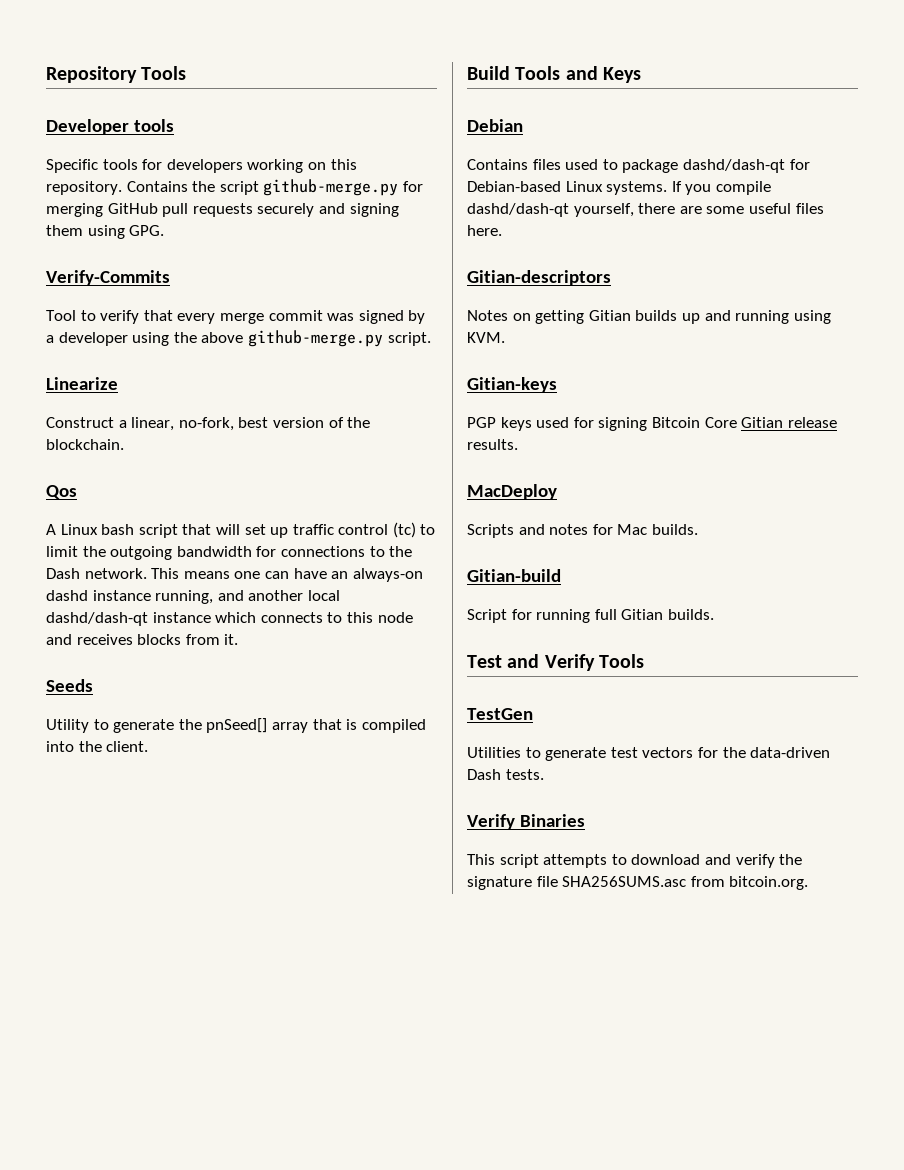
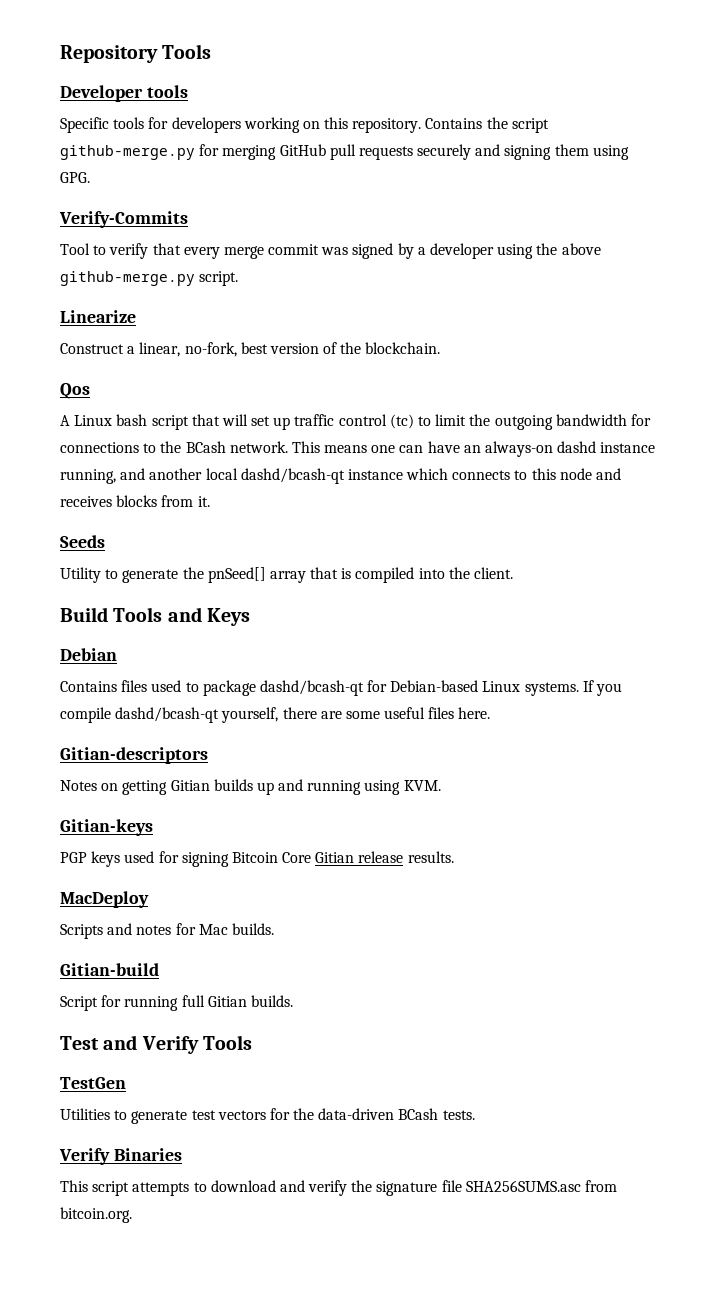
- A Linux bash script that will set up traffic control (tc) to limit the outgoing bandwidth for connections to the Dash network.
+ A Linux bash script that will set up traffic control (tc) to limit the outgoing bandwidth for connections to the BCash network.
- This means one can have an always-on dashd instance running, and another local dashd/dash-qt instance which connects to this node and receives blocks from it.
+ This means one can have an always-on dashd instance running, and another local dashd/bcash-qt instance which connects to this node and receives blocks from it.
- Contains files used to package dashd/dash-qt for Debian-based Linux systems.
+ Contains files used to package dashd/bcash-qt for Debian-based Linux systems.
- If you compile dashd/dash-qt yourself, there are some useful files here.
+ If you compile dashd/bcash-qt yourself, there are some useful files here.
- Utilities to generate test vectors for the data-driven Dash tests.
+ Utilities to generate test vectors for the data-driven BCash tests.

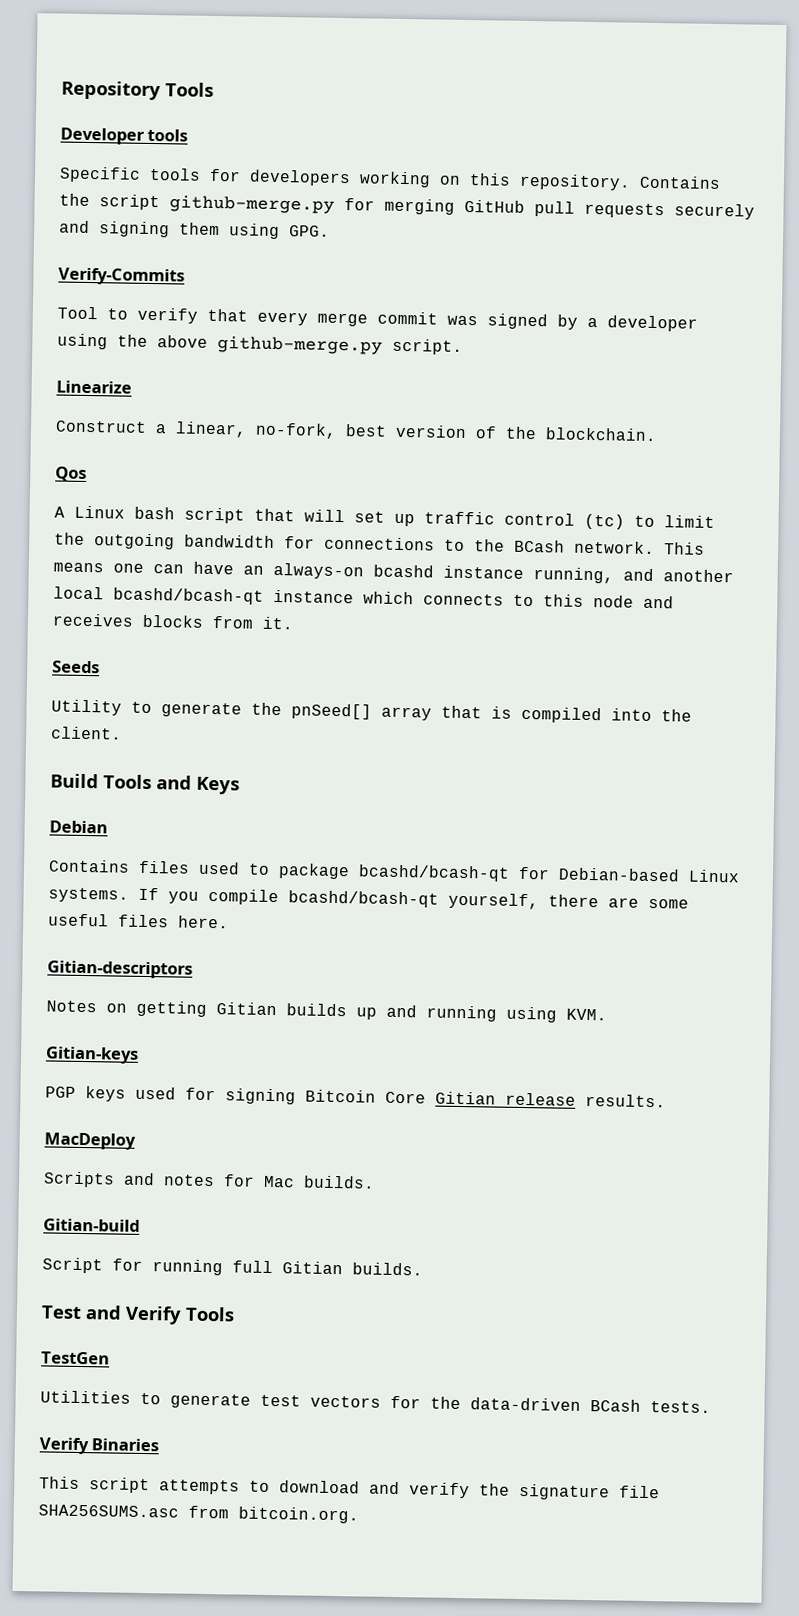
- This means one can have an always-on dashd instance running, and another local dashd/bcash-qt instance which connects to this node and receives blocks from it.
+ This means one can have an always-on bcashd instance running, and another local bcashd/bcash-qt instance which connects to this node and receives blocks from it.
- Contains files used to package dashd/bcash-qt for Debian-based Linux systems.
+ Contains files used to package bcashd/bcash-qt for Debian-based Linux systems.
- If you compile dashd/bcash-qt yourself, there are some useful files here.
+ If you compile bcashd/bcash-qt yourself, there are some useful files here.

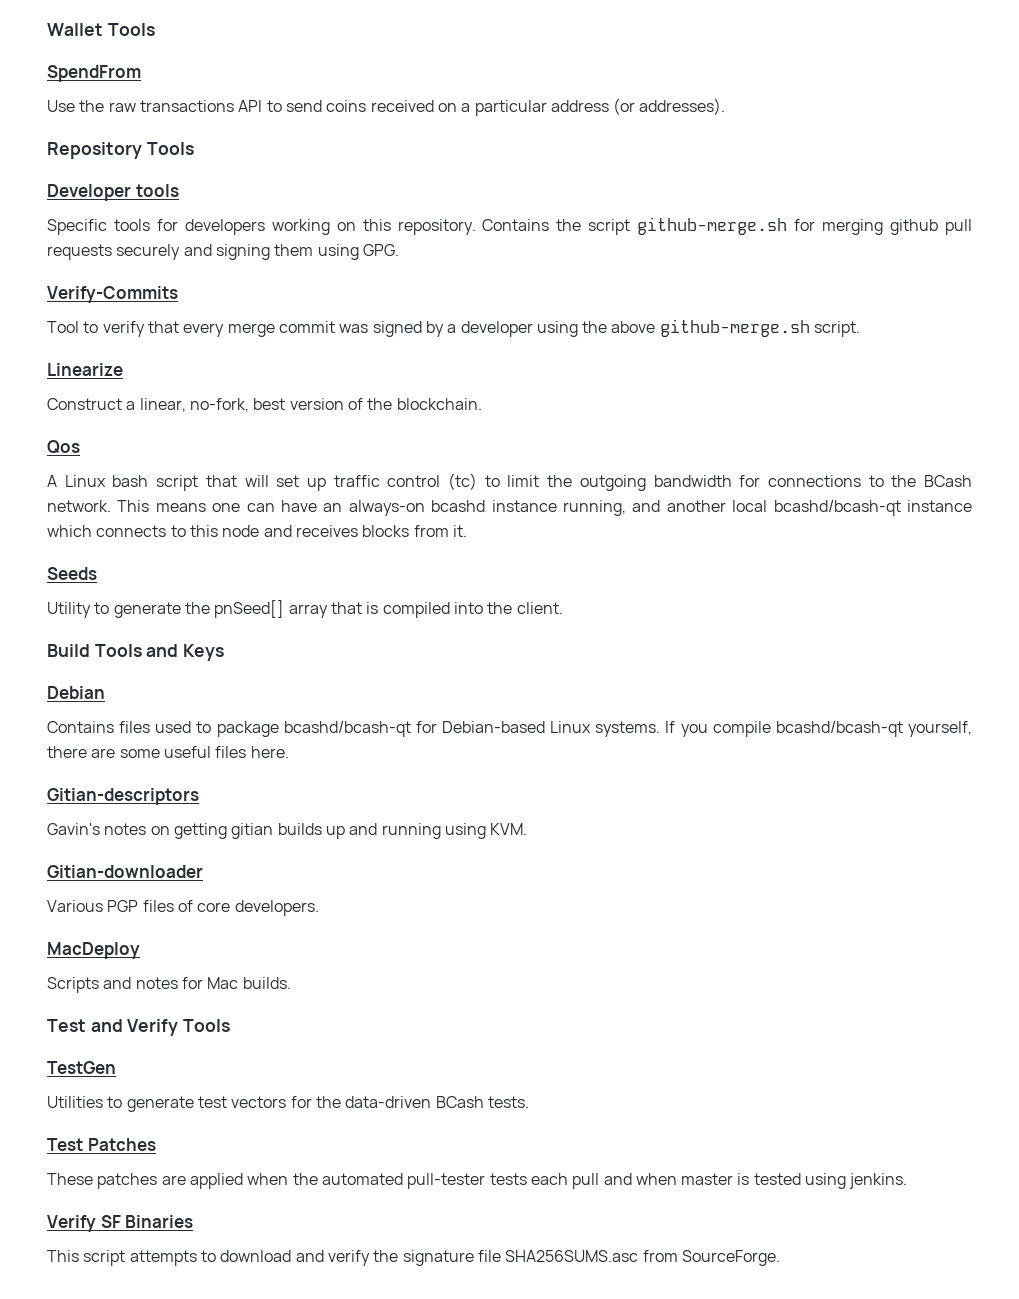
+ Wallet Tools
+ SpendFrom
+ Use the raw transactions API to send coins received on a particular address (or addresses).
- Contains the script github-merge.py for merging GitHub pull requests securely and signing them using GPG.
+ Contains the script github-merge.sh for merging github pull requests securely and signing them using GPG.
- Tool to verify that every merge commit was signed by a developer using the above github-merge.py script.
+ Tool to verify that every merge commit was signed by a developer using the above github-merge.sh script.
- Notes on getting Gitian builds up and running using KVM.
+ Gavin's notes on getting gitian builds up and running using KVM.
- Gitian-keys
- PGP keys used for signing Bitcoin Core Gitian release results.
+ Gitian-downloader
+ Various PGP files of core developers.
- Gitian-build
- Script for running full Gitian builds.
- Verify Binaries
+ Test Patches
+ These patches are applied when the automated pull-tester tests each pull and when master is tested using jenkins.
+ Verify SF Binaries
- This script attempts to download and verify the signature file SHA256SUMS.asc from bitcoin.org.
+ This script attempts to download and verify the signature file SHA256SUMS.asc from SourceForge.

